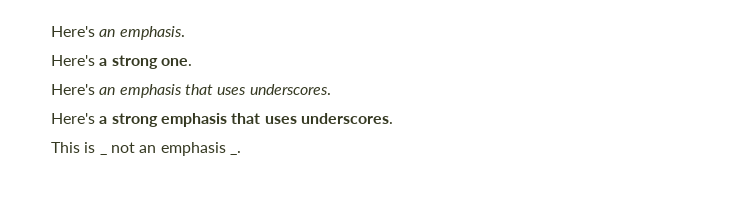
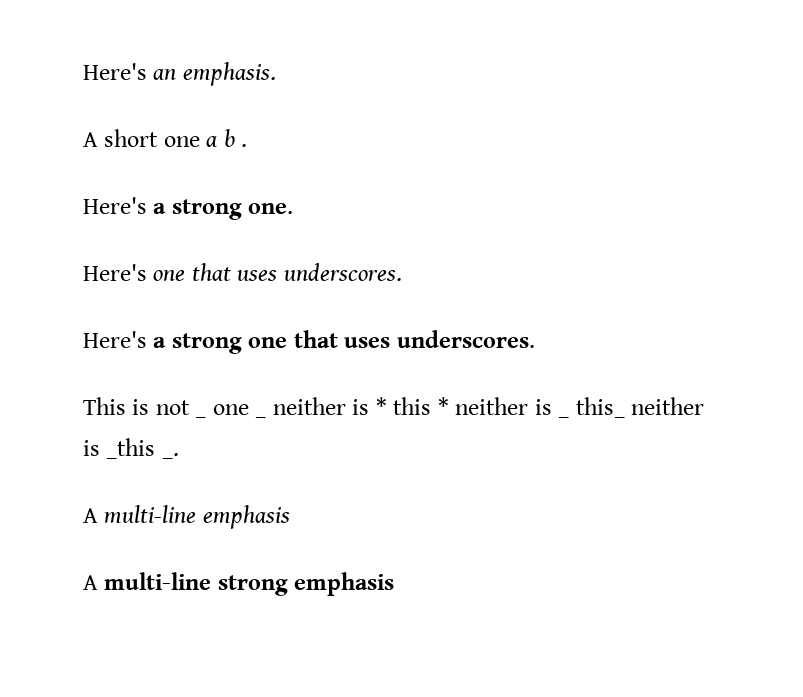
+ A short one a b .
- Here's an emphasis that uses underscores.
+ Here's one that uses underscores.
- Here's a strong emphasis that uses underscores.
+ Here's a strong one that uses underscores.
- This is _ not an emphasis _.
+ This is not _ one _ neither is * this * neither is _ this_ neither is _this _.
+ A multi-line emphasis
+ A multi-line strong emphasis

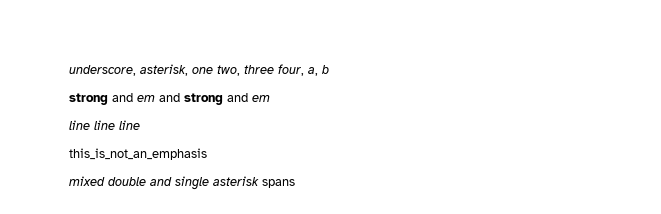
- Here's an emphasis.
- A short one a b .
- Here's a strong one.
- Here's one that uses underscores.
- Here's a strong one that uses underscores.
- This is not _ one _ neither is * this * neither is _ this_ neither is _this _.
- A multi-line emphasis
- A multi-line strong emphasis
+ underscore, asterisk, one two, three four, a, b
+ strong and em and strong and em
+ line line line
+ this_is_not_an_emphasis
+ mixed double and single asterisk spans

